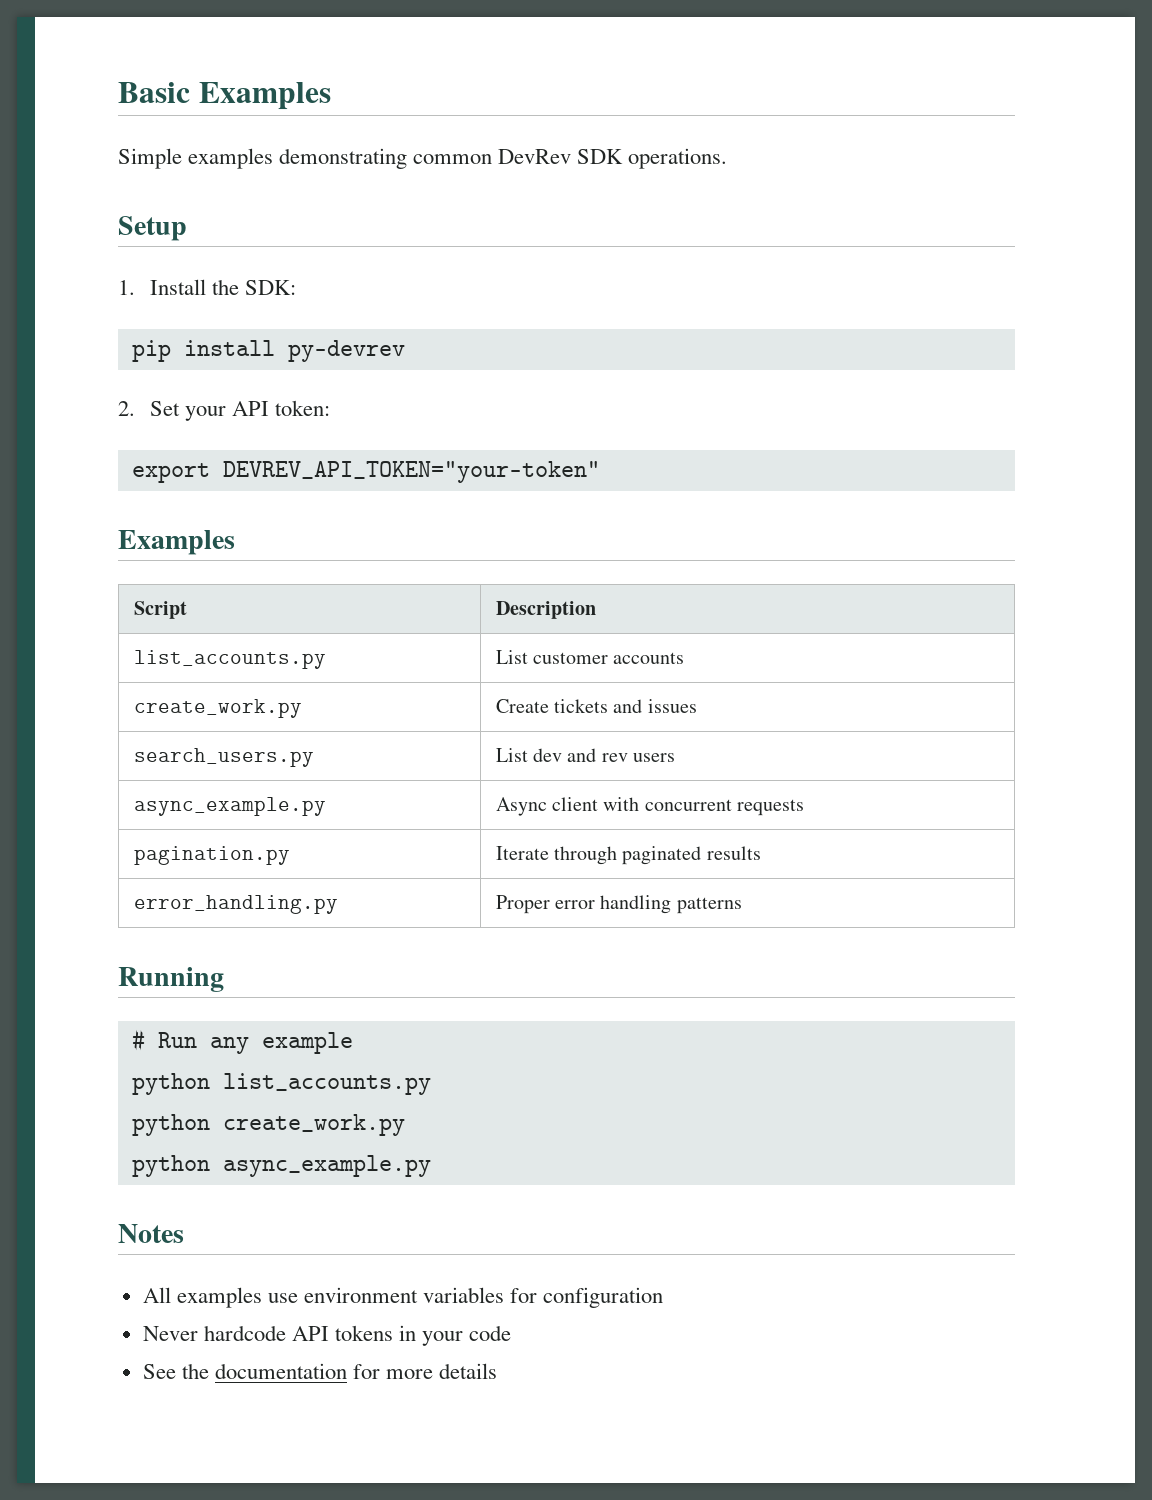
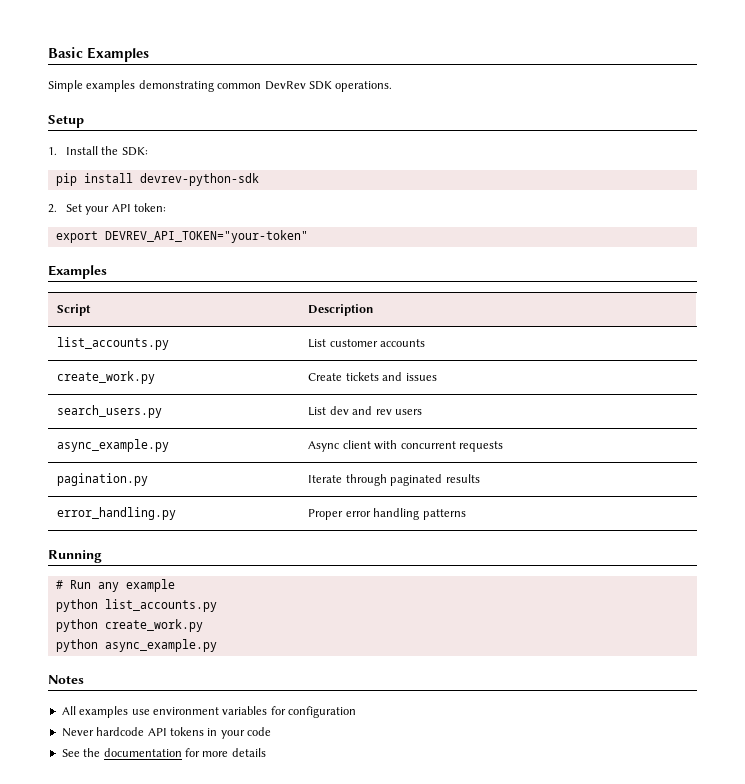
- pip install py-devrev
+ pip install devrev-python-sdk

